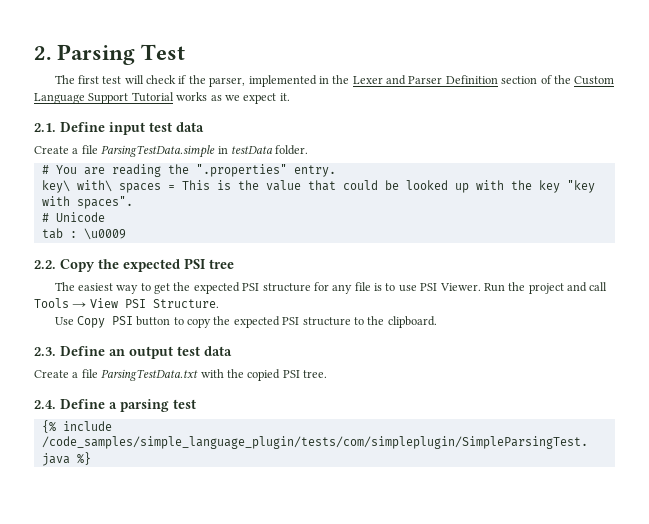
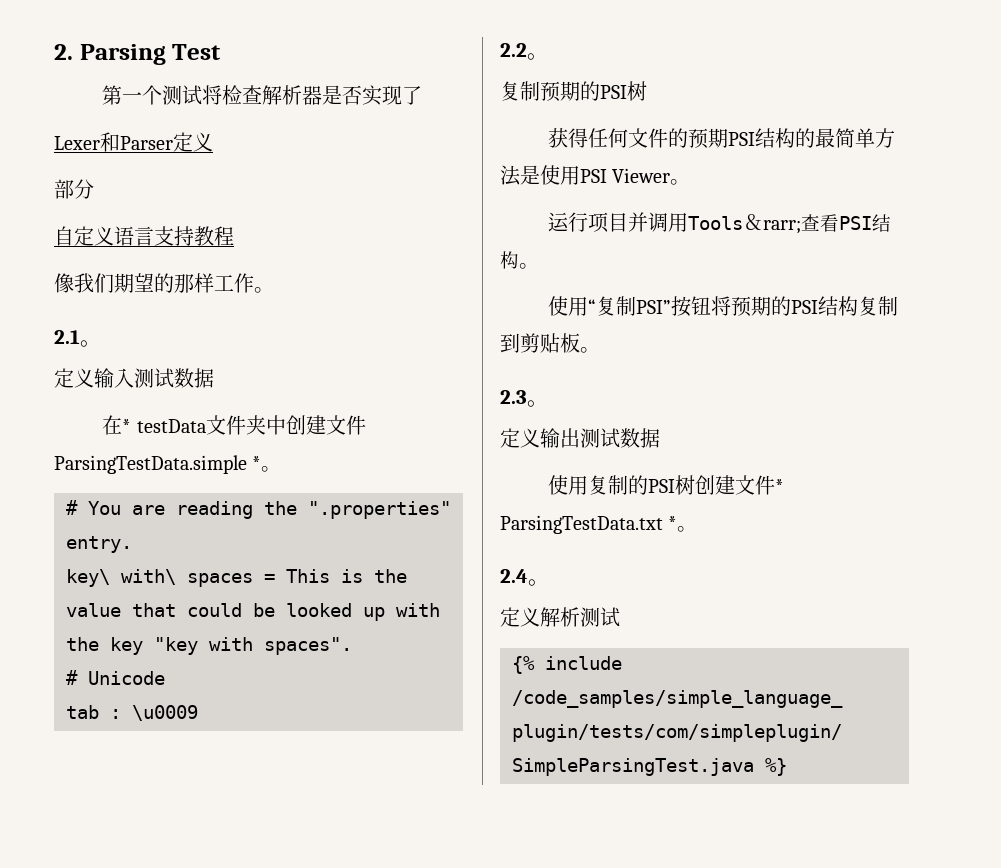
- The first test will check if the parser, implemented in the Lexer and Parser Definition section of the Custom Language Support Tutorial works as we expect it.
- 2.1. Define input test data
- Create a file ParsingTestData.simple in testData folder.
+ 第一个测试将检查解析器是否实现了
+ Lexer和Parser定义
+ 部分
+ 自定义语言支持教程
+ 像我们期望的那样工作。
+ 2.1。
+ 定义输入测试数据
+ 在* testData文件夹中创建文件ParsingTestData.simple *。
- 2.2. Copy the expected PSI tree
- The easiest way to get the expected PSI structure for any file is to use PSI Viewer. Run the project and call Tools → View PSI Structure.
- Use Copy PSI button to copy the expected PSI structure to the clipboard.
- 2.3. Define an output test data
- Create a file ParsingTestData.txt with the copied PSI tree.
- 2.4. Define a parsing test
+ 2.2。
+ 复制预期的PSI树
+ 获得任何文件的预期PSI结构的最简单方法是使用PSI Viewer。
+ 运行项目并调用Tools＆rarr;查看PSI结构。
+ 使用“复制PSI”按钮将预期的PSI结构复制到剪贴板。
+ 2.3。
+ 定义输出测试数据
+ 使用复制的PSI树创建文件* ParsingTestData.txt *。
+ 2.4。
+ 定义解析测试

